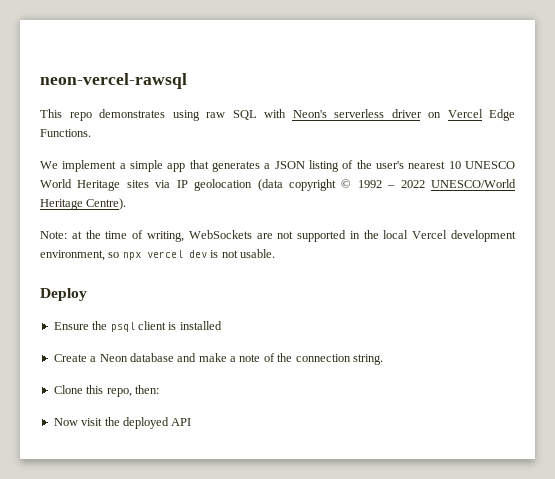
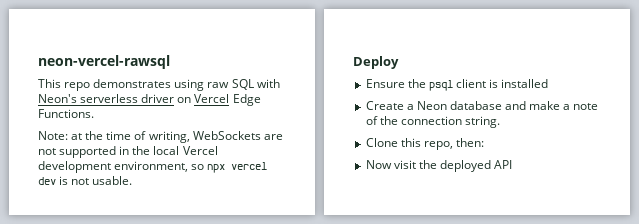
- We implement a simple app that generates a JSON listing of the user's nearest 10 UNESCO World Heritage sites via IP geolocation (data copyright © 1992 – 2022 UNESCO/World Heritage Centre).

